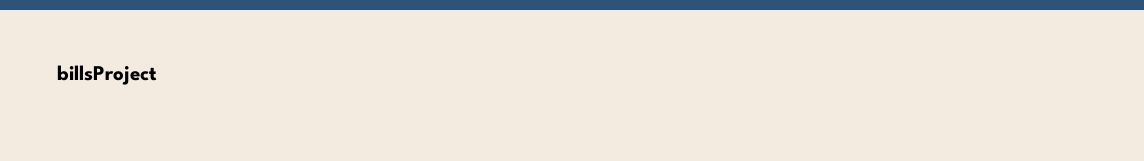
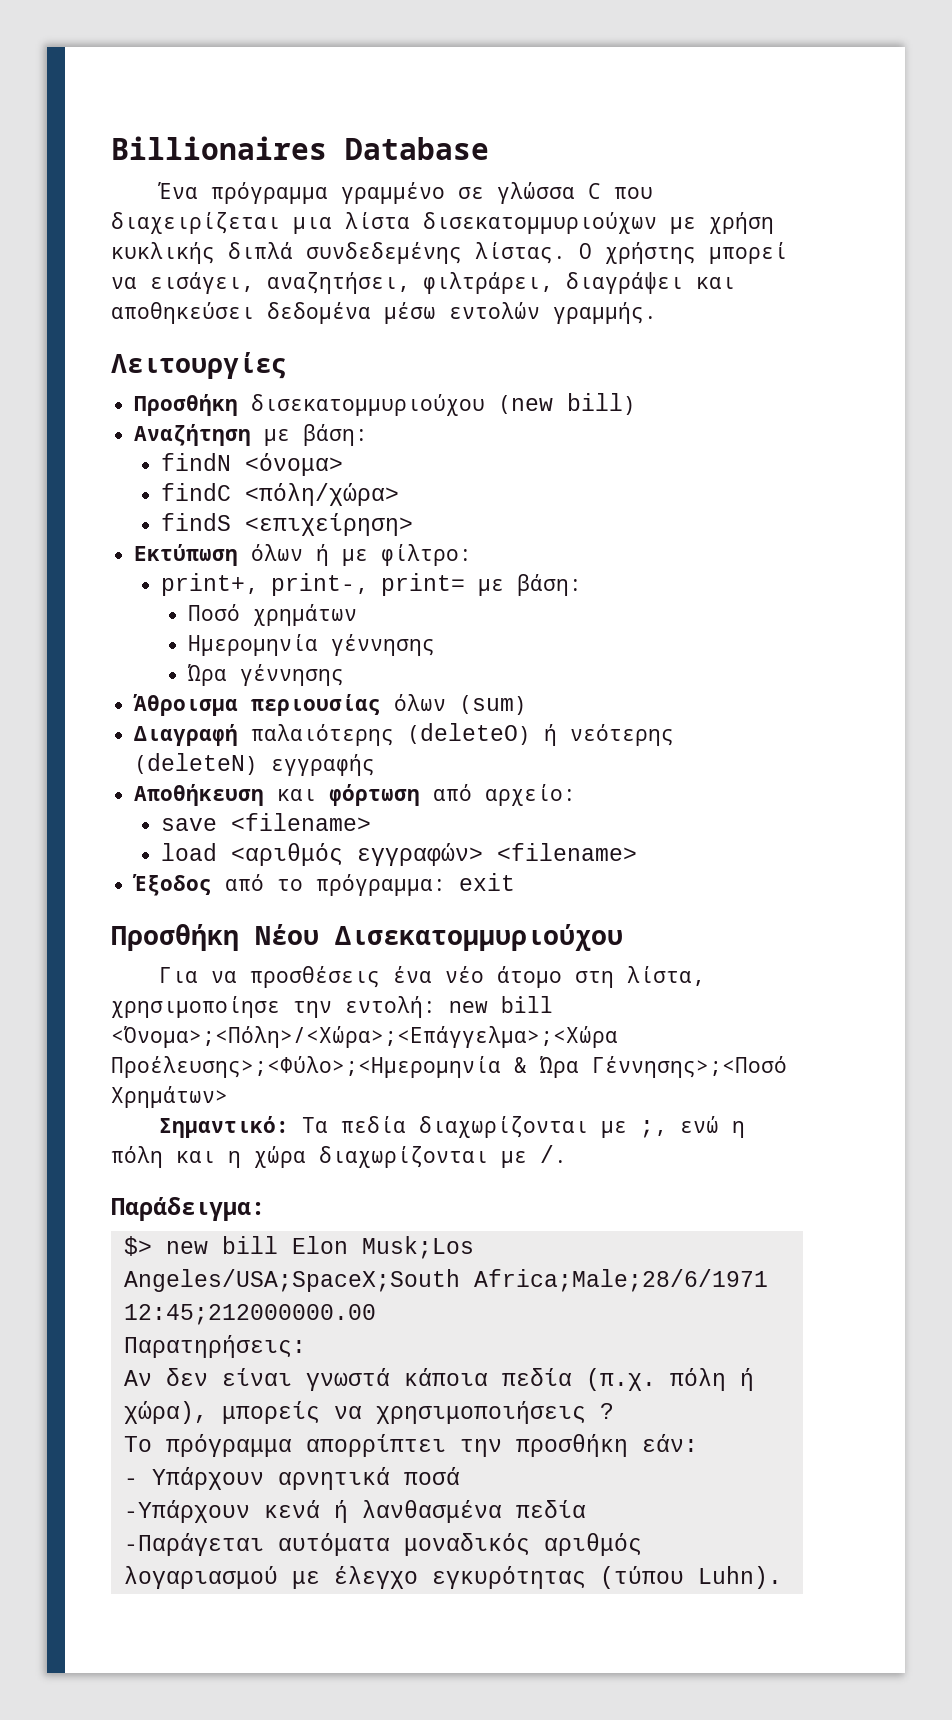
- billsProject
+ Billionaires Database
+ Ένα πρόγραμμα γραμμένο σε γλώσσα C που διαχειρίζεται μια λίστα δισεκατομμυριούχων με χρήση κυκλικής διπλά συνδεδεμένης λίστας. Ο χρήστης μπορεί να εισάγει, αναζητήσει, φιλτράρει, διαγράψει και αποθηκεύσει δεδομένα μέσω εντολών γραμμής.
+ Λειτουργίες
+ Προσθήκη δισεκατομμυριούχου (new bill)
+ Αναζήτηση με βάση:
+ findN <όνομα>
+ findC <πόλη/χώρα>
+ findS <επιχείρηση>
+ Εκτύπωση όλων ή με φίλτρο:
+ print+, print-, print= με βάση:
+ Ποσό χρημάτων
+ Ημερομηνία γέννησης
+ Ώρα γέννησης
+ Άθροισμα περιουσίας όλων (sum)
+ Διαγραφή παλαιότερης (deleteO) ή νεότερης (deleteN) εγγραφής
+ Αποθήκευση και φόρτωση από αρχείο:
+ save <filename>
+ load <αριθμός εγγραφών> <filename>
+ Έξοδος από το πρόγραμμα: exit
+ Προσθήκη Νέου Δισεκατομμυριούχου
+ Για να προσθέσεις ένα νέο άτομο στη λίστα, χρησιμοποίησε την εντολή: new bill <Όνομα>;<Πόλη>/<Χώρα>;<Επάγγελμα>;<Χώρα Προέλευσης>;<Φύλο>;<Ημερομηνία & Ώρα Γέννησης>;<Ποσό Χρημάτων>
+ Σημαντικό: Τα πεδία διαχωρίζονται με ;, ενώ η πόλη και η χώρα διαχωρίζονται με /.
+ Παράδειγμα:
+ $> new bill Elon Musk;Los Angeles/USA;SpaceX;South Africa;Male;28/6/1971 12:45;212000000.00
+ Παρατηρήσεις:
+ Αν δεν είναι γνωστά κάποια πεδία (π.χ. πόλη ή χώρα), μπορείς να χρησιμοποιήσεις ?
+ Το πρόγραμμα απορρίπτει την προσθήκη εάν:
+ - Υπάρχουν αρνητικά ποσά
+ -Υπάρχουν κενά ή λανθασμένα πεδία
+ -Παράγεται αυτόματα μοναδικός αριθμός λογαριασμού με έλεγχο εγκυρότητας (τύπου Luhn).

